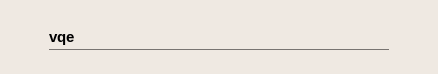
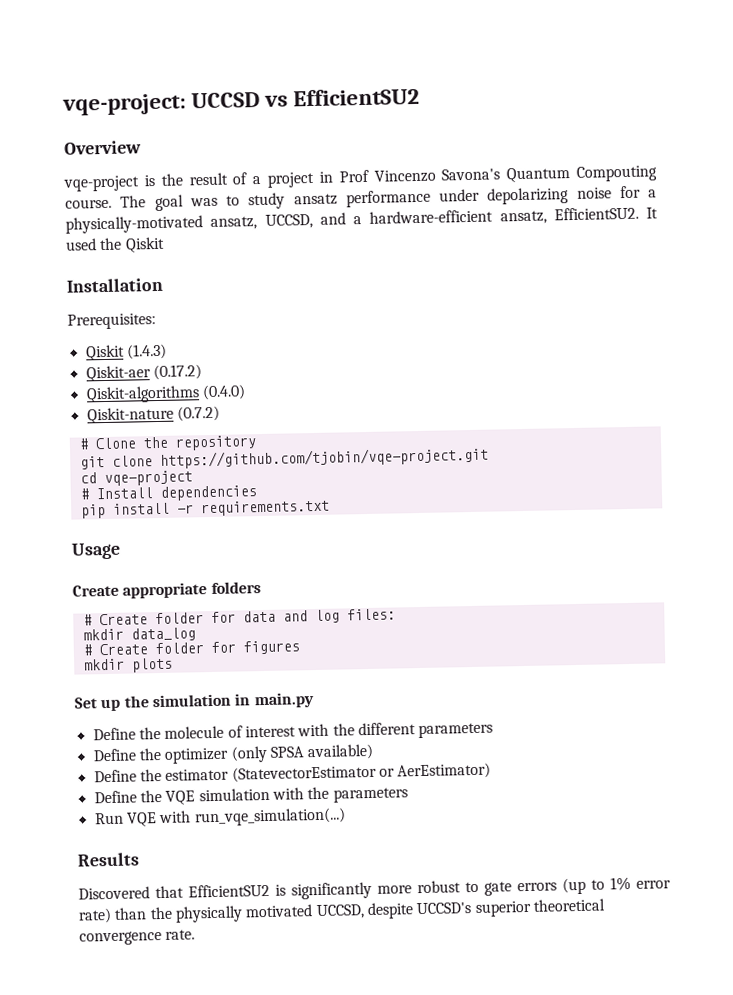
- vqe
+ vqe-project: UCCSD vs EfficientSU2
+ Overview
+ vqe-project is the result of a project in Prof Vincenzo Savona's Quantum Compouting course. The goal was to study ansatz performance under depolarizing noise for a physically-motivated ansatz, UCCSD, and a hardware-efficient ansatz, EfficientSU2. It used the Qiskit
+ Installation
+ Prerequisites:
+ Qiskit (1.4.3)
+ Qiskit-aer (0.17.2)
+ Qiskit-algorithms (0.4.0)
+ Qiskit-nature (0.7.2)
+ # Clone the repository
+ git clone https://github.com/tjobin/vqe-project.git
+ cd vqe-project
+ # Install dependencies
+ pip install -r requirements.txt
+ Usage
+ Create appropriate folders
+ # Create folder for data and log files:
+ mkdir data_log
+ # Create folder for figures
+ mkdir plots
+ Set up the simulation in main.py
+ Define the molecule of interest with the different parameters
+ Define the optimizer (only SPSA available)
+ Define the estimator (StatevectorEstimator or AerEstimator)
+ Define the VQE simulation with the parameters
+ Run VQE with run_vqe_simulation(...)
+ Results
+ Discovered that EfficientSU2 is significantly more robust to gate errors (up to 1% error rate) than the physically motivated UCCSD, despite UCCSD's superior theoretical convergence rate.

